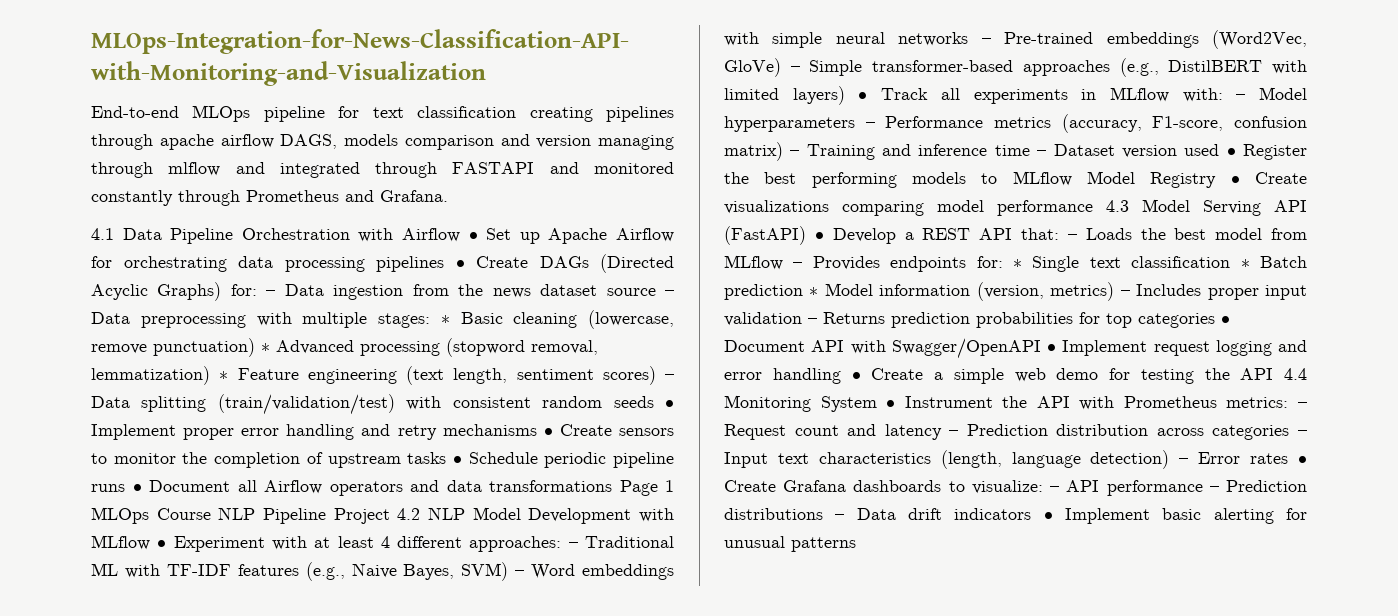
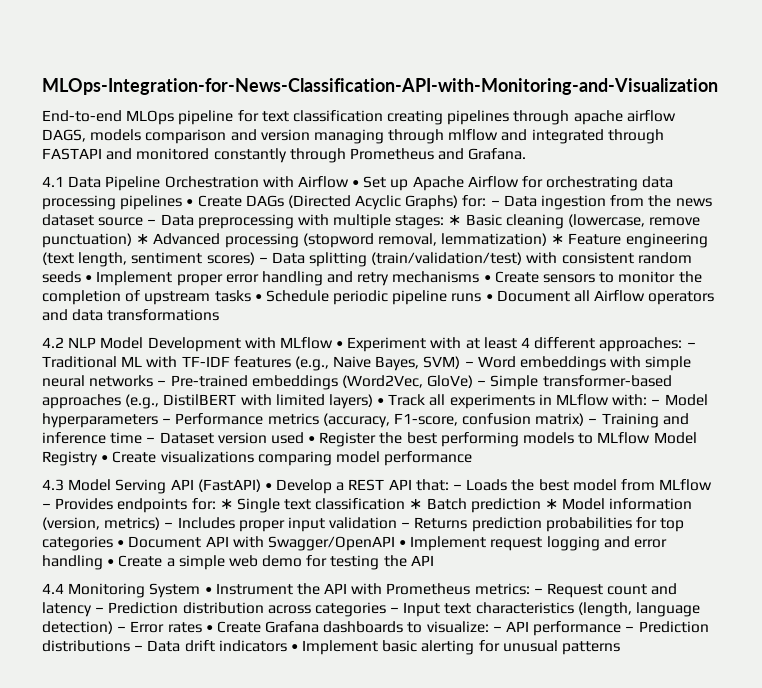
- ∗ Basic cleaning (lowercase, remove punctuation) ∗ Advanced processing (stopword removal, lemmatization) ∗ Feature engineering (text length, sentiment scores) – Data splitting (train/validation/test) with consistent random seeds • Implement proper error handling and retry mechanisms • Create sensors to monitor the completion of upstream tasks • Schedule periodic pipeline runs • Document all Airflow operators and data transformations Page 1 MLOps Course NLP Pipeline Project 4.2 NLP Model Development with MLflow • Experiment with at least 4 different approaches:
+ ∗ Basic cleaning (lowercase, remove punctuation) ∗ Advanced processing (stopword removal, lemmatization) ∗ Feature engineering (text length, sentiment scores) – Data splitting (train/validation/test) with consistent random seeds • Implement proper error handling and retry mechanisms • Create sensors to monitor the completion of upstream tasks • Schedule periodic pipeline runs • Document all Airflow operators and data transformations
+ 4.2 NLP Model Development with MLflow • Experiment with at least 4 different approaches:
- – Model hyperparameters – Performance metrics (accuracy, F1-score, confusion matrix) – Training and inference time – Dataset version used • Register the best performing models to MLflow Model Registry • Create visualizations comparing model performance 4.3 Model Serving API (FastAPI) • Develop a REST API that:
+ – Model hyperparameters – Performance metrics (accuracy, F1-score, confusion matrix) – Training and inference time – Dataset version used • Register the best performing models to MLflow Model Registry • Create visualizations comparing model performance
+ 4.3 Model Serving API (FastAPI) • Develop a REST API that:
- ∗ Single text classification ∗ Batch prediction ∗ Model information (version, metrics) – Includes proper input validation – Returns prediction probabilities for top categories • Document API with Swagger/OpenAPI • Implement request logging and error handling • Create a simple web demo for testing the API 4.4 Monitoring System • Instrument the API with Prometheus metrics:
+ ∗ Single text classification ∗ Batch prediction ∗ Model information (version, metrics) – Includes proper input validation – Returns prediction probabilities for top categories • Document API with Swagger/OpenAPI • Implement request logging and error handling • Create a simple web demo for testing the API
+ 4.4 Monitoring System • Instrument the API with Prometheus metrics:

